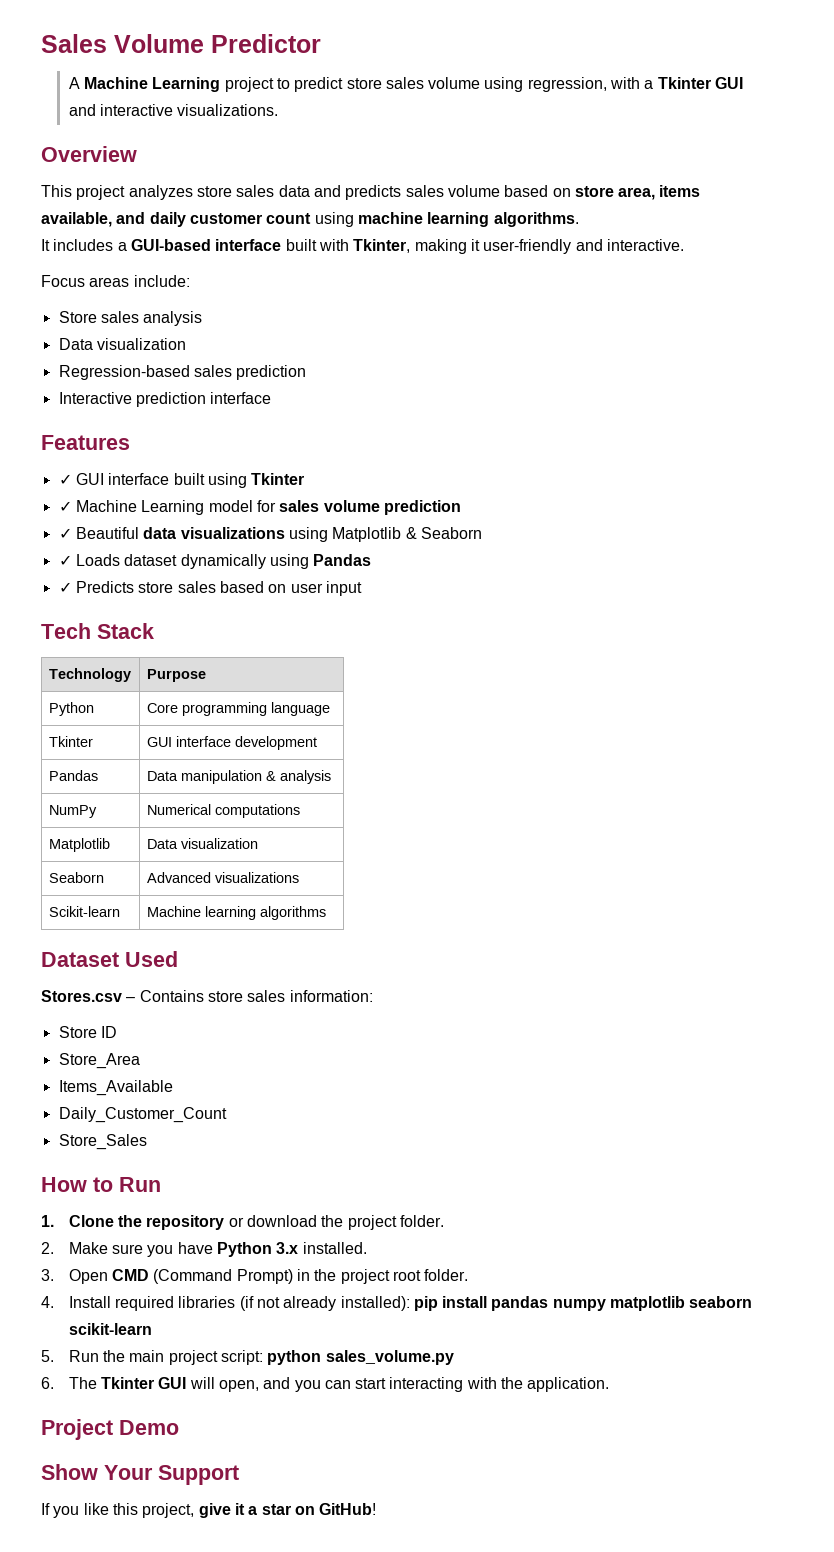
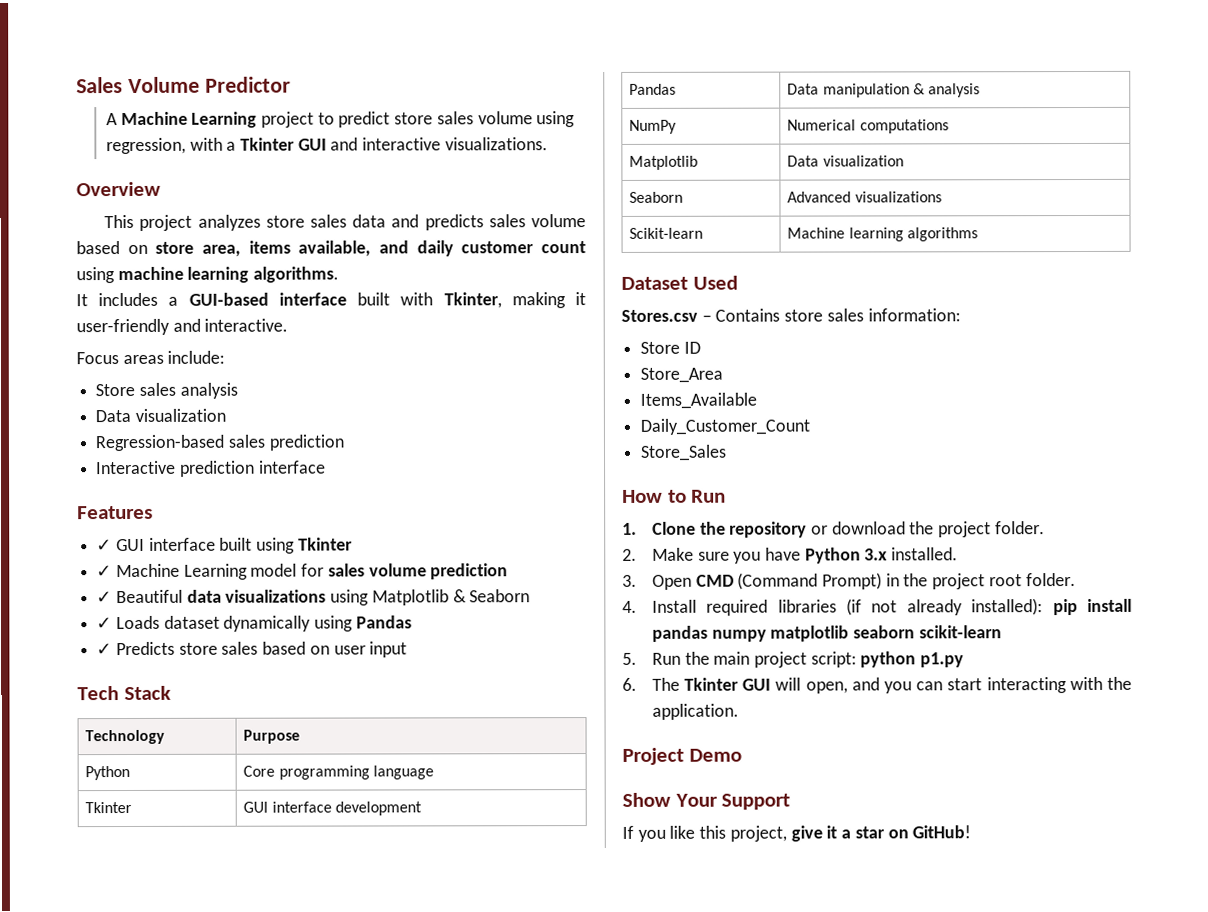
- 5. Run the main project script: python sales_volume.py
+ 5. Run the main project script: python p1.py

